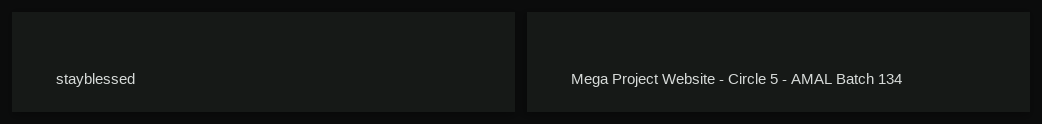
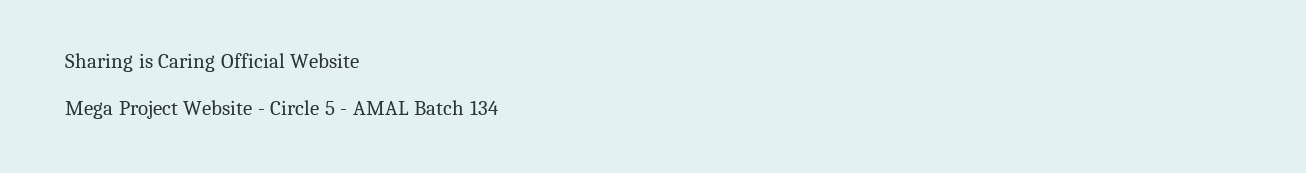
- stayblessed
+ Sharing is Caring Official Website

